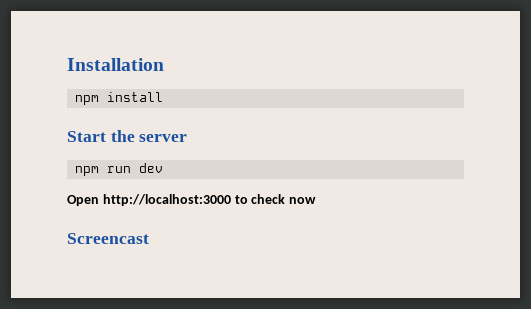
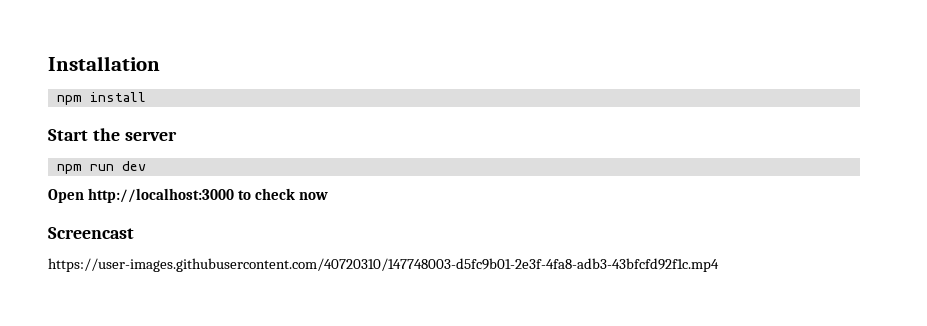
+ https://user-images.githubusercontent.com/40720310/147748003-d5fc9b01-2e3f-4fa8-adb3-43bfcfd92f1c.mp4

